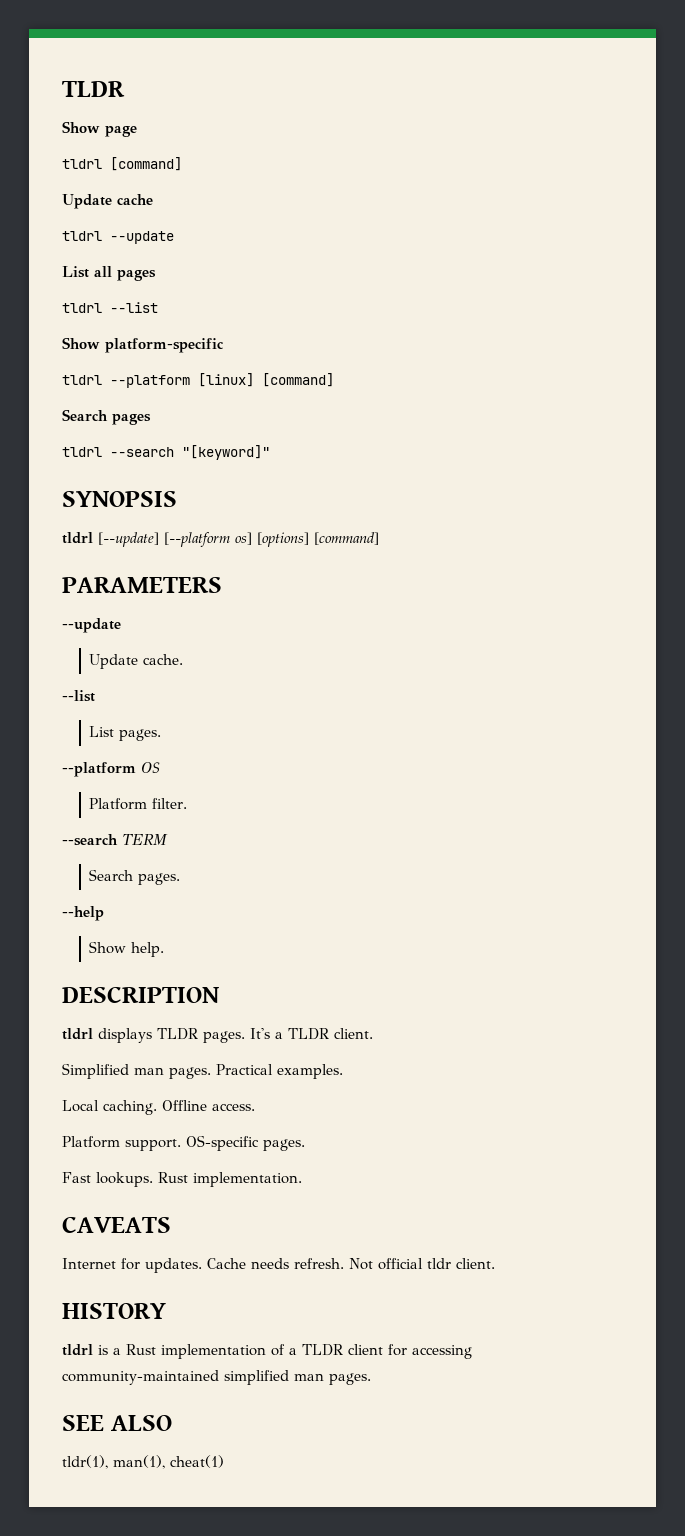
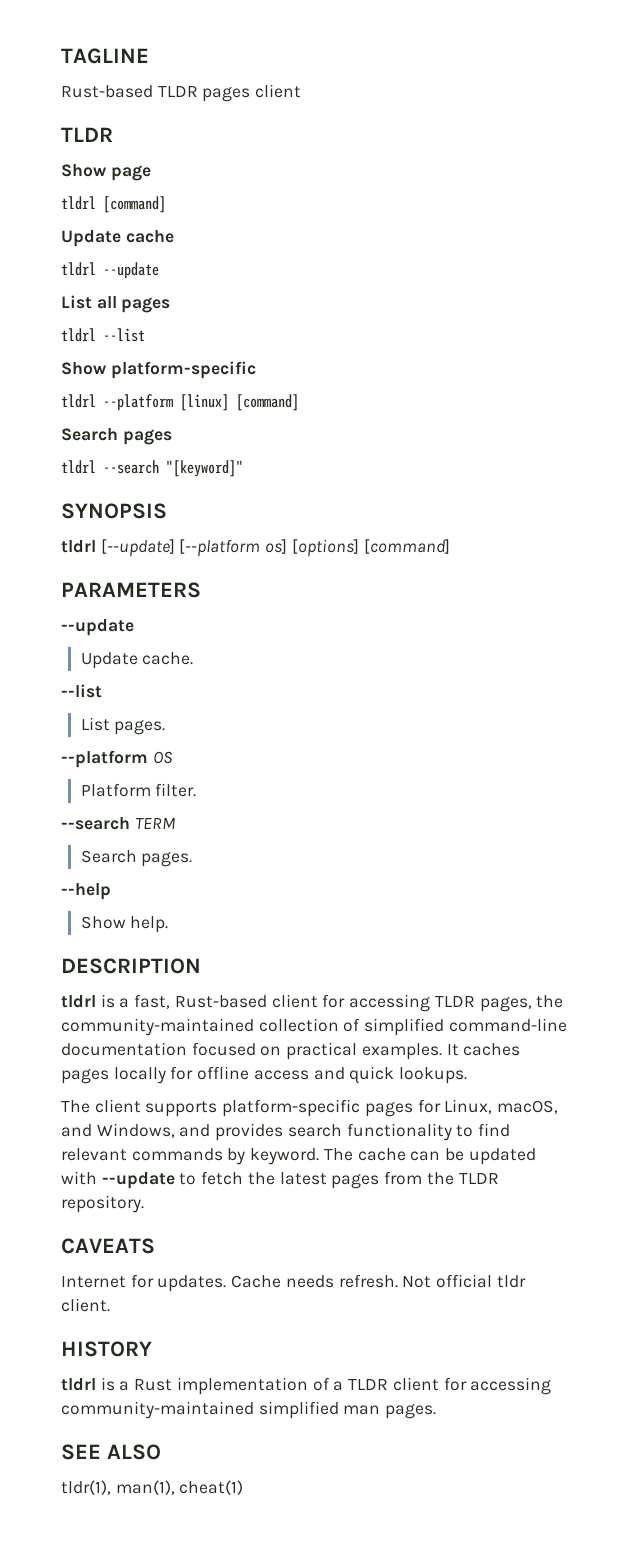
+ TAGLINE
+ Rust-based TLDR pages client
- tldrl displays TLDR pages. It's a TLDR client.
- Simplified man pages. Practical examples.
- Local caching. Offline access.
- Platform support. OS-specific pages.
- Fast lookups. Rust implementation.
+ tldrl is a fast, Rust-based client for accessing TLDR pages, the community-maintained collection of simplified command-line documentation focused on practical examples. It caches pages locally for offline access and quick lookups.
+ The client supports platform-specific pages for Linux, macOS, and Windows, and provides search functionality to find relevant commands by keyword. The cache can be updated with --update to fetch the latest pages from the TLDR repository.

